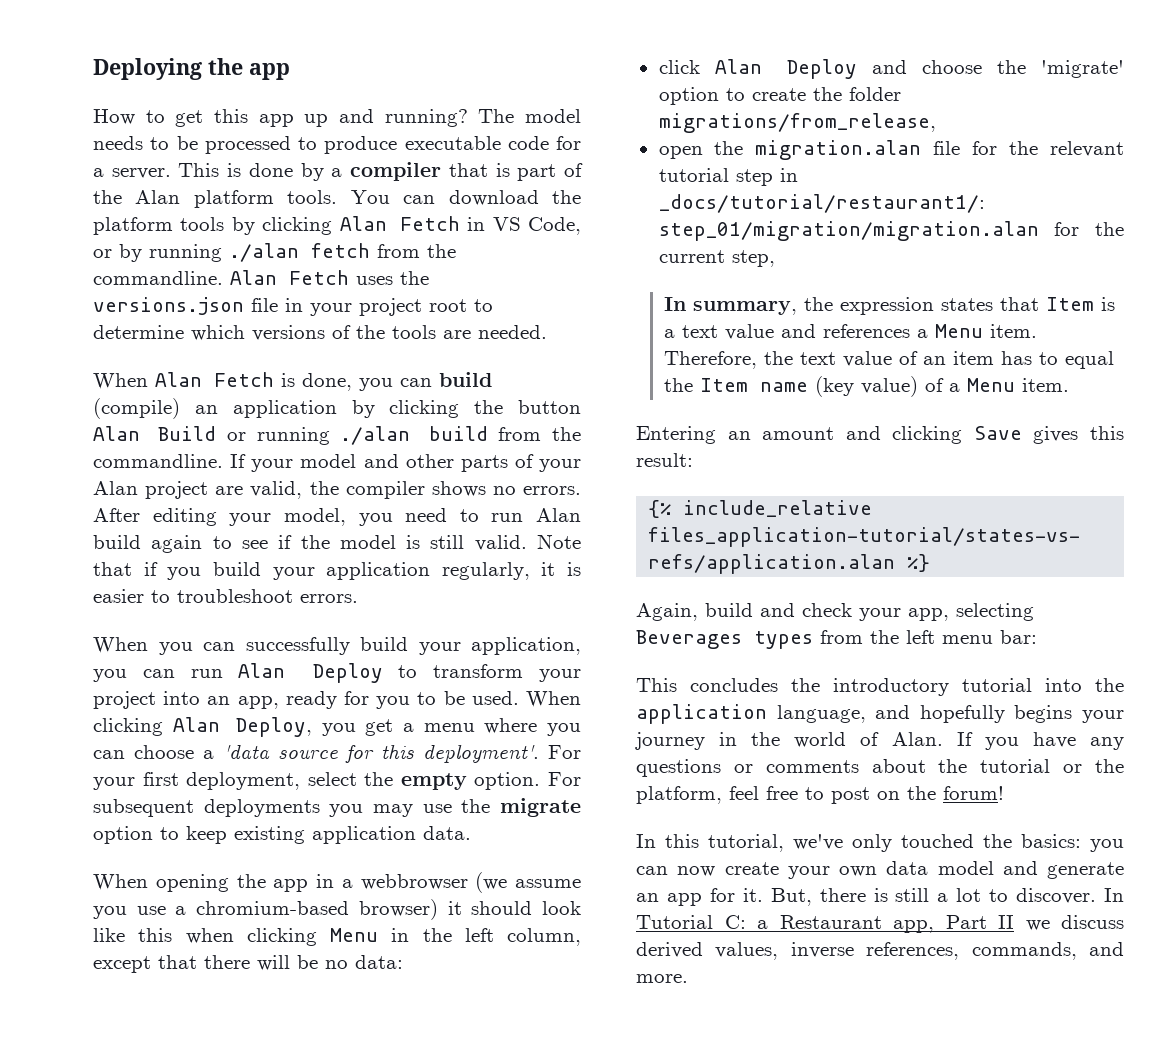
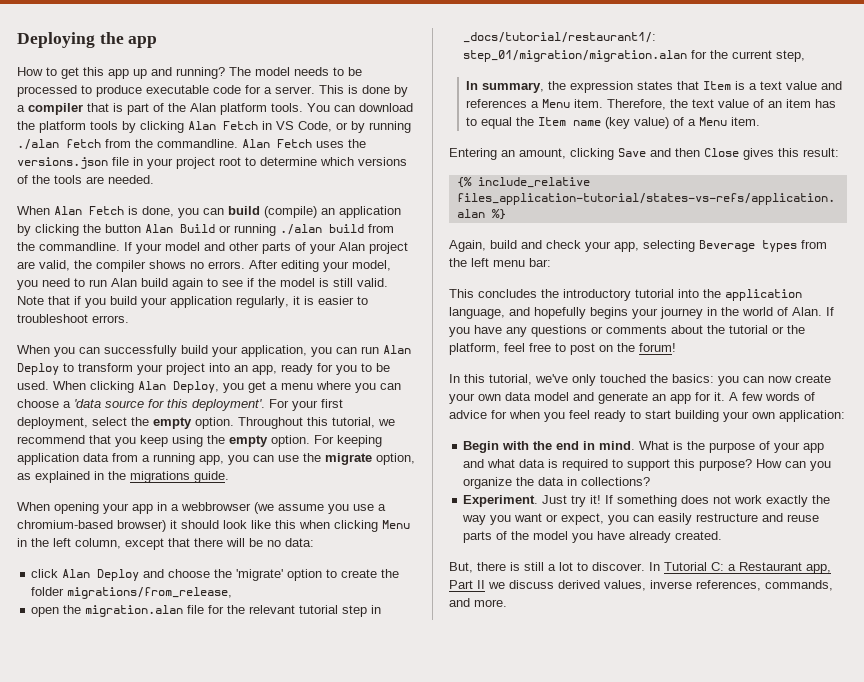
- For subsequent deployments you may use the migrate option to keep existing application data.
+ Throughout this tutorial, we recommend that you keep using the empty option. For keeping application data from a running app, you can use the migrate option, as explained in the migrations guide.
- When opening the app in a webbrowser (we assume you use a chromium-based browser) it should look like this when clicking Menu in the left column, except that there will be no data:
+ When opening your app in a webbrowser (we assume you use a chromium-based browser) it should look like this when clicking Menu in the left column, except that there will be no data:
- Entering an amount and clicking Save gives this result:
+ Entering an amount, clicking Save and then Close gives this result:
- Again, build and check your app, selecting Beverages types from the left menu bar:
+ Again, build and check your app, selecting Beverage types from the left menu bar:
- In this tutorial, we've only touched the basics: you can now create your own data model and generate an app for it. But, there is still a lot to discover.
+ In this tutorial, we've only touched the basics: you can now create your own data model and generate an app for it. A few words of advice for when you feel ready to start building your own application:
+ Begin with the end in mind. What is the purpose of your app and what data is required to support this purpose? How can you organize the data in collections?
+ Experiment. Just try it! If something does not work exactly the way you want or expect, you can easily restructure and reuse parts of the model you have already created.
+ But, there is still a lot to discover.

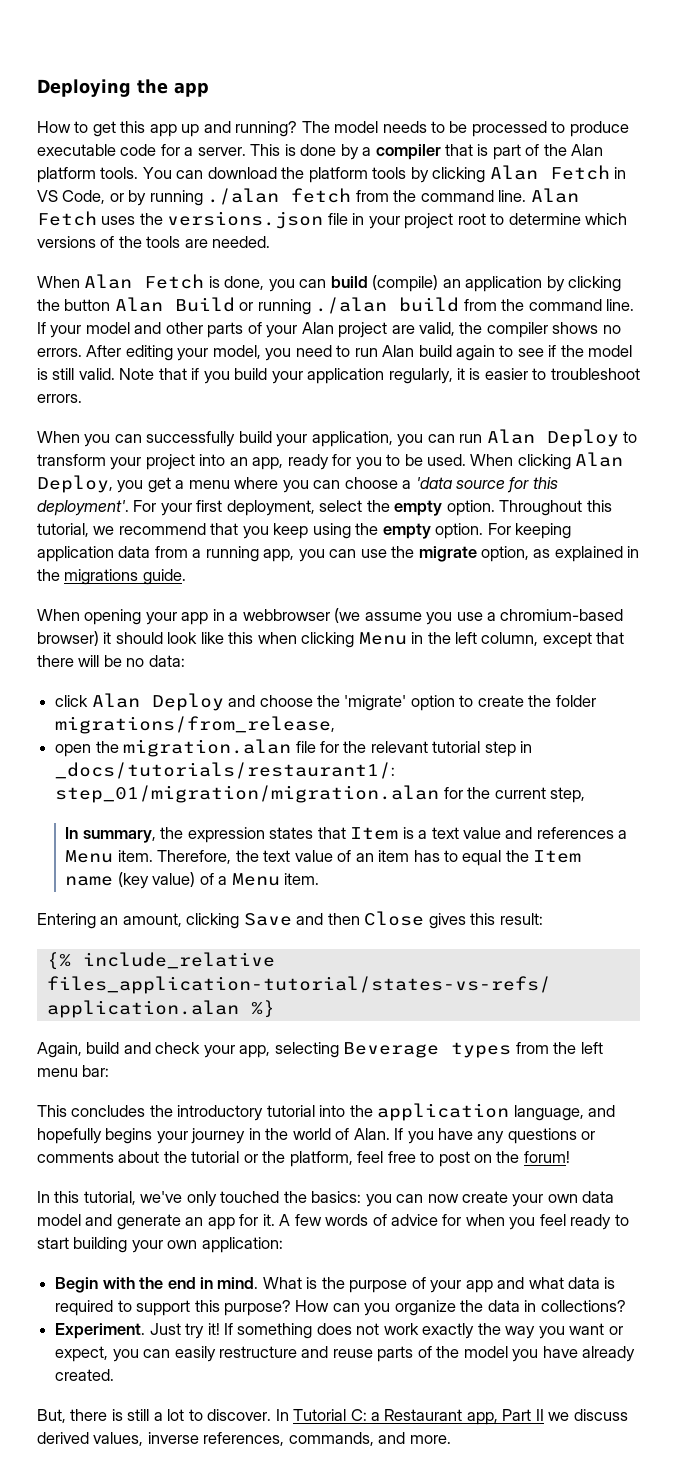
- You can download the platform tools by clicking Alan Fetch in VS Code, or by running ./alan fetch from the commandline.
+ You can download the platform tools by clicking Alan Fetch in VS Code, or by running ./alan fetch from the command line.
- When Alan Fetch is done, you can build (compile) an application by clicking the button Alan Build or running ./alan build from the commandline.
+ When Alan Fetch is done, you can build (compile) an application by clicking the button Alan Build or running ./alan build from the command line.
- open the migration.alan file for the relevant tutorial step in _docs/tutorial/restaurant1/: step_01/migration/migration.alan for the current step,
+ open the migration.alan file for the relevant tutorial step in _docs/tutorials/restaurant1/: step_01/migration/migration.alan for the current step,

